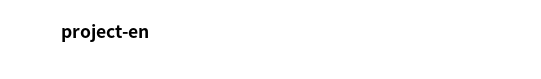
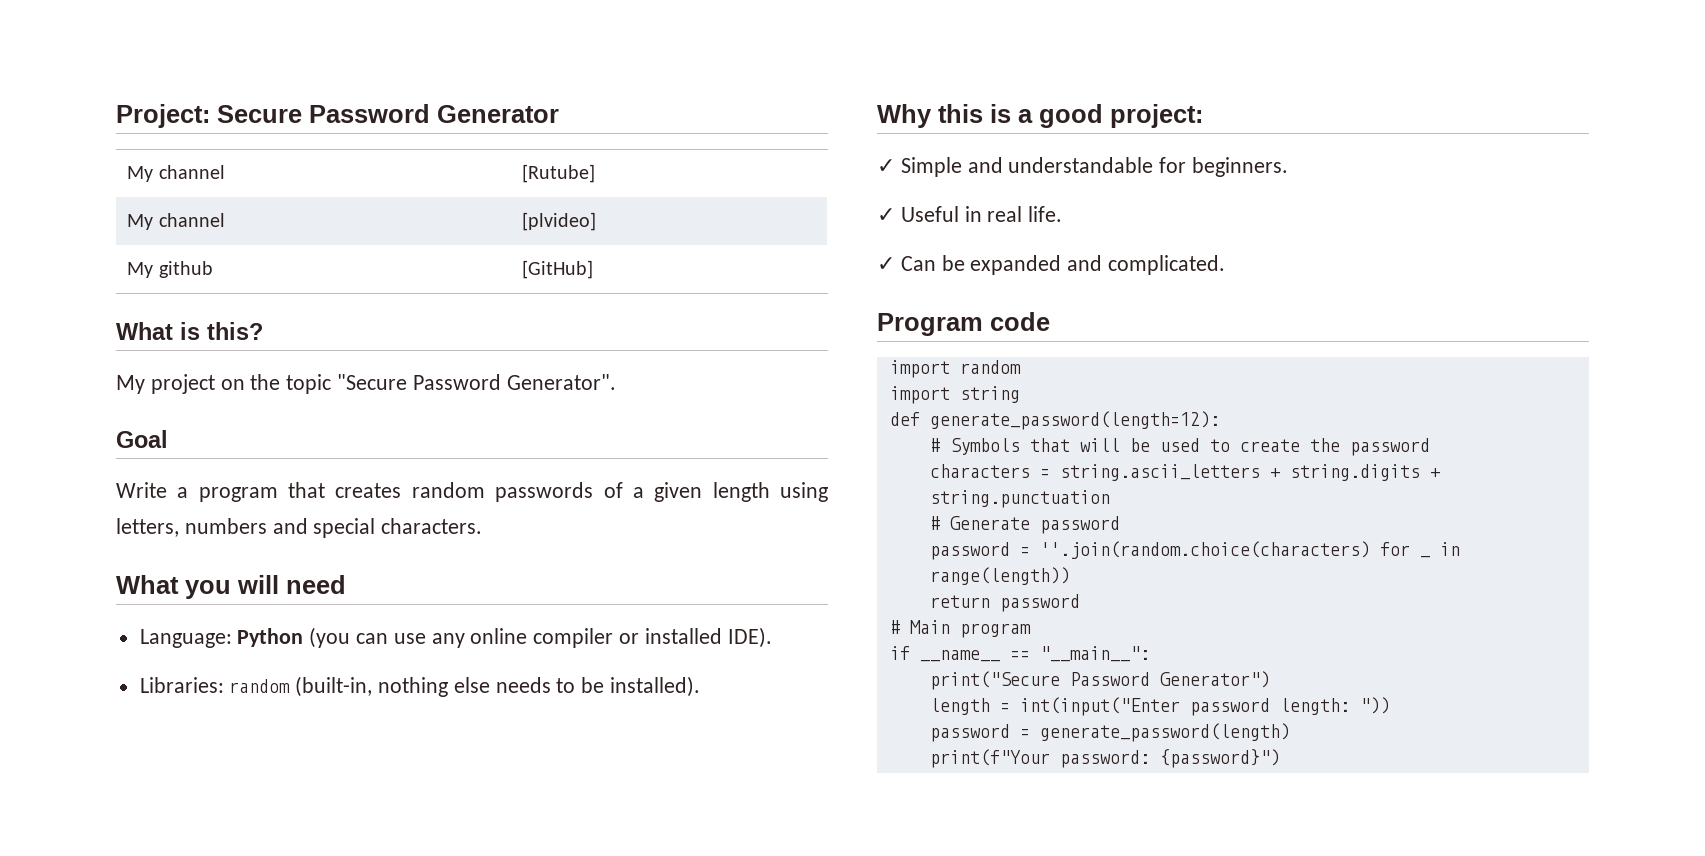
- project-en
+ Project: Secure Password Generator
+ My channel | [Rutube]
+ My channel | [plvideo]
+ My github | [GitHub]
+ What is this?
+ My project on the topic "Secure Password Generator".
+ Goal
+ Write a program that creates random passwords of a given length using letters, numbers and special characters.
+ What you will need
+ Language: Python (you can use any online compiler or installed IDE).
+ Libraries: random (built-in, nothing else needs to be installed).
+ Why this is a good project:
+ ✓ Simple and understandable for beginners.
+ ✓ Useful in real life.
+ ✓ Can be expanded and complicated.
+ Program code
+ import random
+ import string
+ def generate_password(length=12):
+ # Symbols that will be used to create the password
+ characters = string.ascii_letters + string.digits + string.punctuation
+ # Generate password
+ password = ''.join(random.choice(characters) for _ in range(length))
+ return password
+ # Main program
+ if __name__ == "__main__":
+ print("Secure Password Generator")
+ length = int(input("Enter password length: "))
+ password = generate_password(length)
+ print(f"Your password: {password}")

